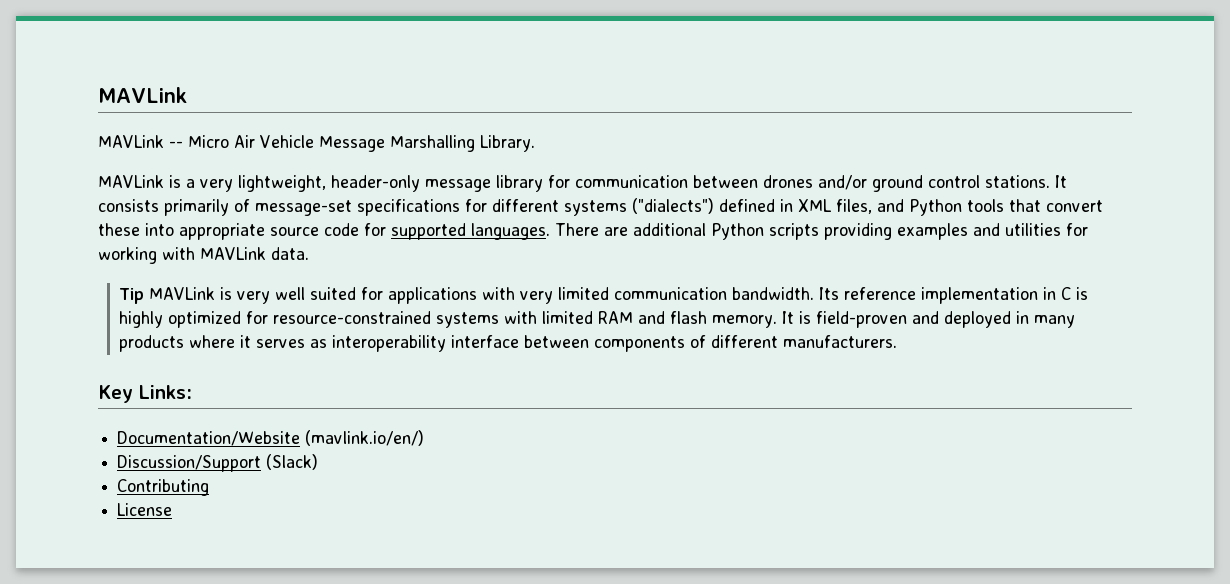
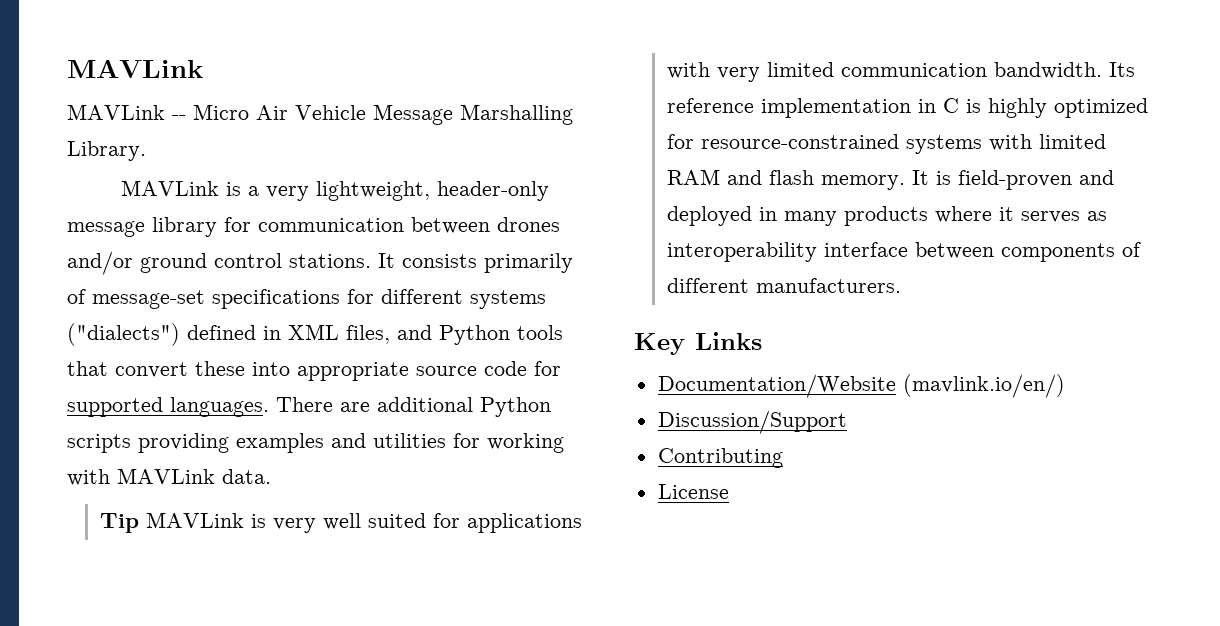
- Key Links:
+ Key Links
- Discussion/Support (Slack)
+ Discussion/Support

